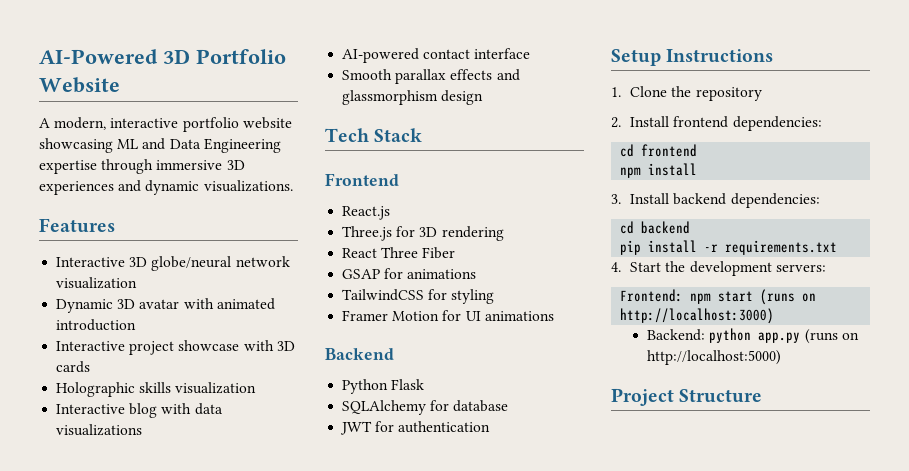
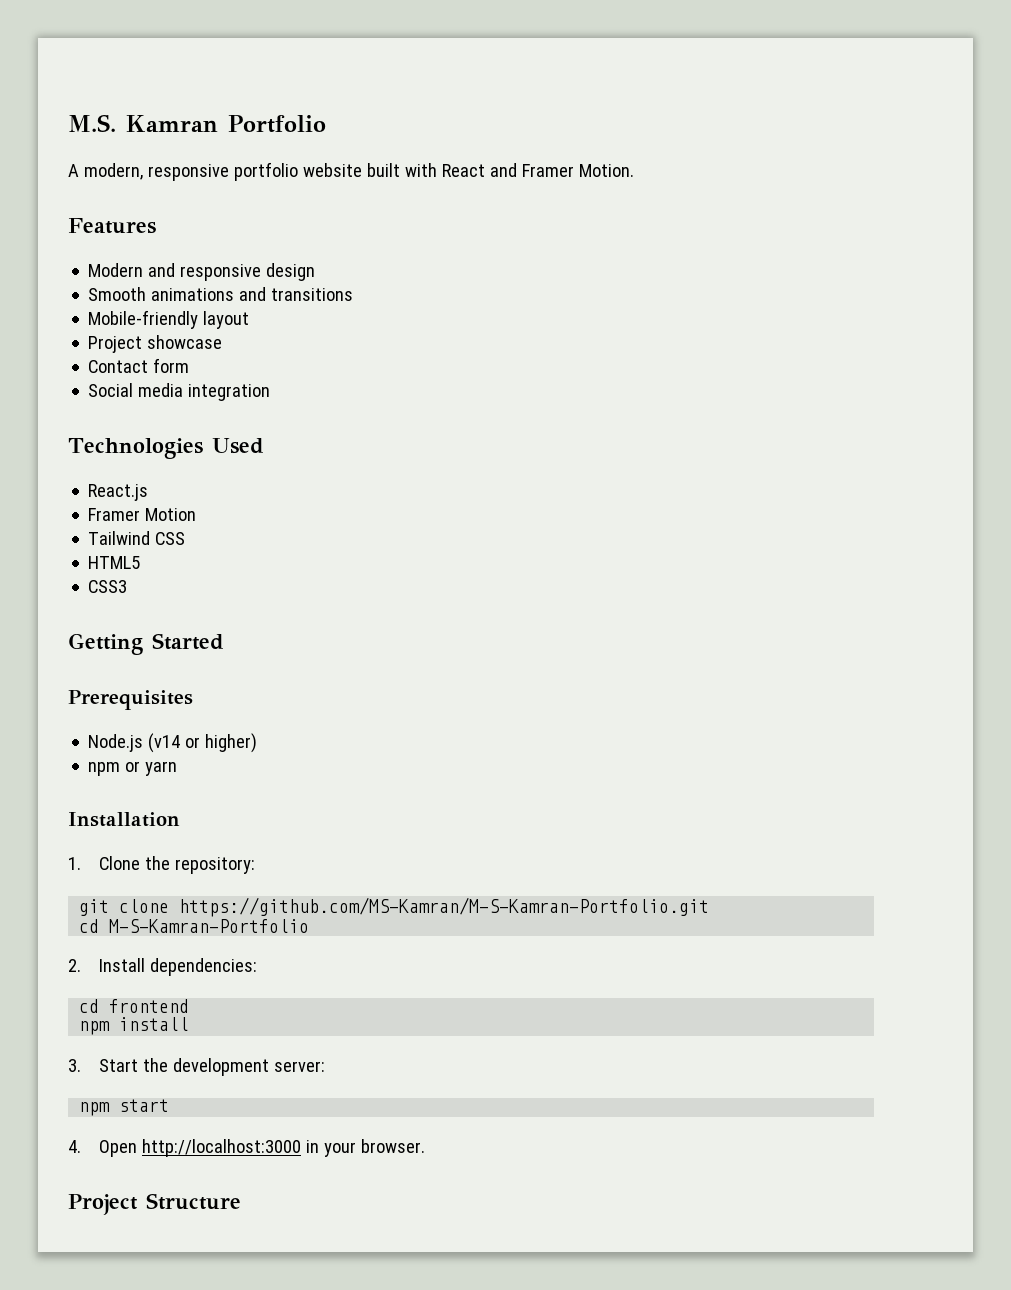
- AI-Powered 3D Portfolio Website
+ M.S. Kamran Portfolio
- A modern, interactive portfolio website showcasing ML and Data Engineering expertise through immersive 3D experiences and dynamic visualizations.
+ A modern, responsive portfolio website built with React and Framer Motion.
  Features
- Interactive 3D globe/neural network visualization
- Dynamic 3D avatar with animated introduction
- Interactive project showcase with 3D cards
- Holographic skills visualization
- Interactive blog with data visualizations
- AI-powered contact interface
- Smooth parallax effects and glassmorphism design
- Tech Stack
- Frontend
+ Modern and responsive design
+ Smooth animations and transitions
+ Mobile-friendly layout
+ Project showcase
+ Contact form
+ Social media integration
+ Technologies Used
  React.js
- Three.js for 3D rendering
- React Three Fiber
- GSAP for animations
- TailwindCSS for styling
- Framer Motion for UI animations
- Backend
- Python Flask
- SQLAlchemy for database
- JWT for authentication
- Setup Instructions
- 1. Clone the repository
+ Framer Motion
+ Tailwind CSS
+ HTML5
+ CSS3
+ Getting Started
+ Prerequisites
+ Node.js (v14 or higher)
+ npm or yarn
+ Installation
+ 1. Clone the repository:
+ git clone https://github.com/MS-Kamran/M-S-Kamran-Portfolio.git
+ cd M-S-Kamran-Portfolio
- 2. Install frontend dependencies:
+ 2. Install dependencies:
- 3. Install backend dependencies:
- cd backend
- pip install -r requirements.txt
- 4. Start the development servers:
- Frontend: npm start (runs on http://localhost:3000)
- Backend: python app.py (runs on http://localhost:5000)
+ 3. Start the development server:
+ npm start
+ 4. Open http://localhost:3000 in your browser.

